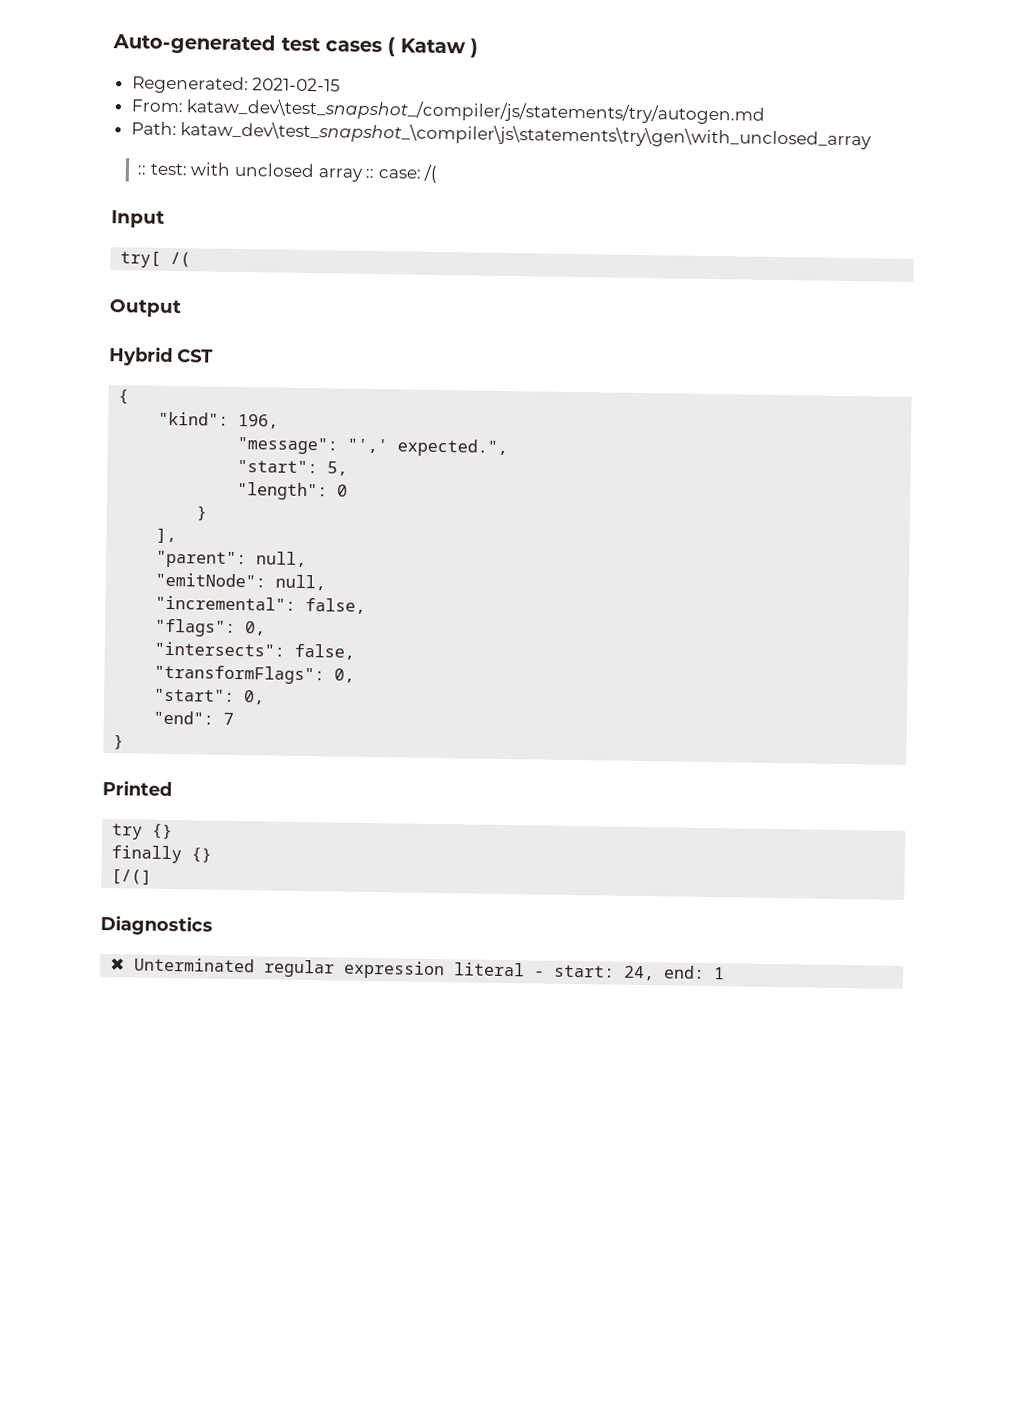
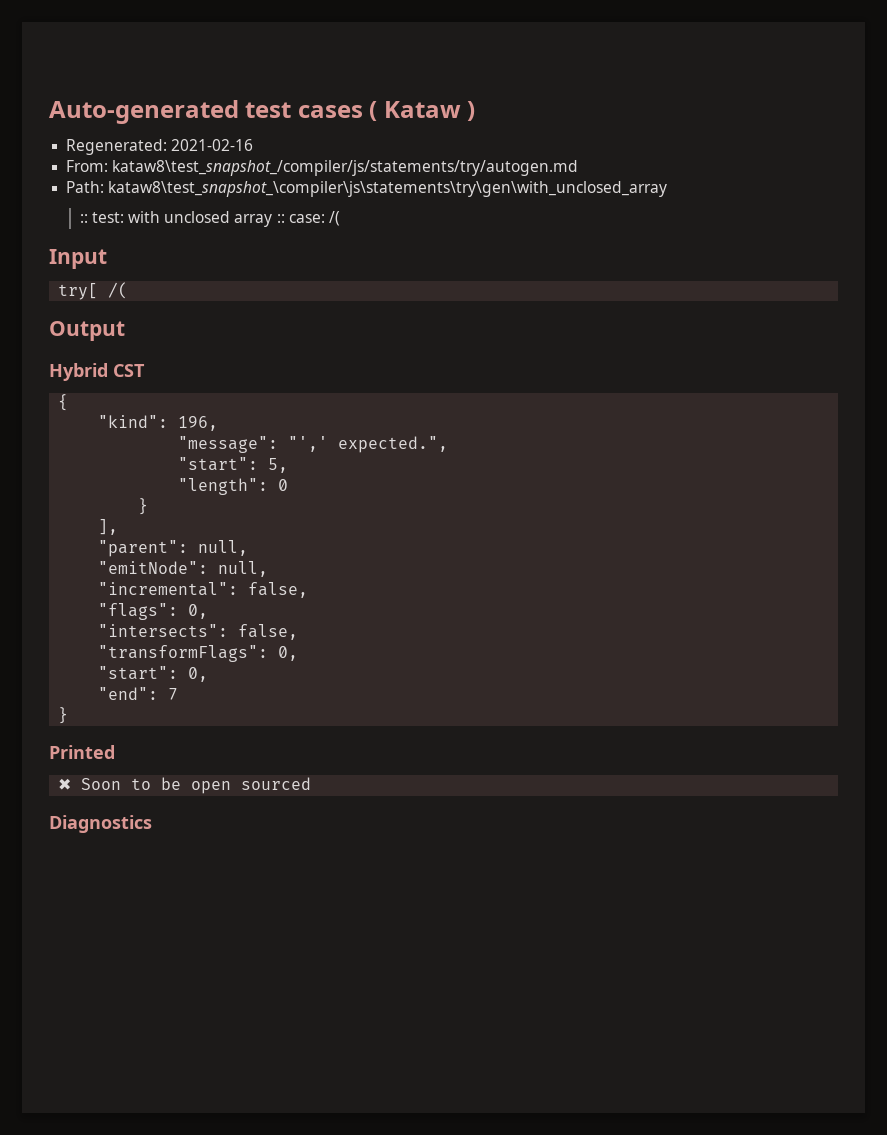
- Regenerated: 2021-02-15
+ Regenerated: 2021-02-16
- From: kataw_dev\test_snapshot_/compiler/js/statements/try/autogen.md
+ From: kataw8\test_snapshot_/compiler/js/statements/try/autogen.md
- Path: kataw_dev\test_snapshot_\compiler\js\statements\try\gen\with_unclosed_array
+ Path: kataw8\test_snapshot_\compiler\js\statements\try\gen\with_unclosed_array
- try {}
- finally {}
- [/(]
+ ✖ Soon to be open sourced
  Diagnostics
- ✖ Unterminated regular expression literal - start: 24, end: 1

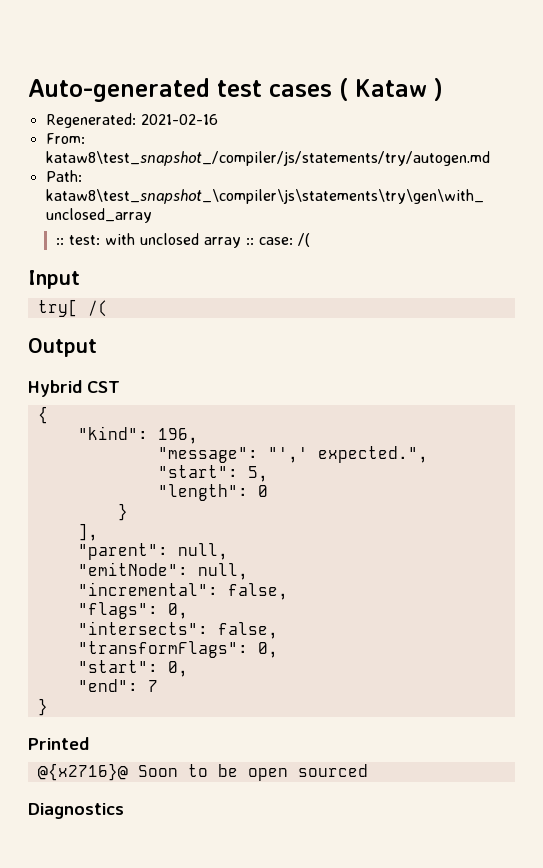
- ✖ Soon to be open sourced
+ @{x2716}@ Soon to be open sourced

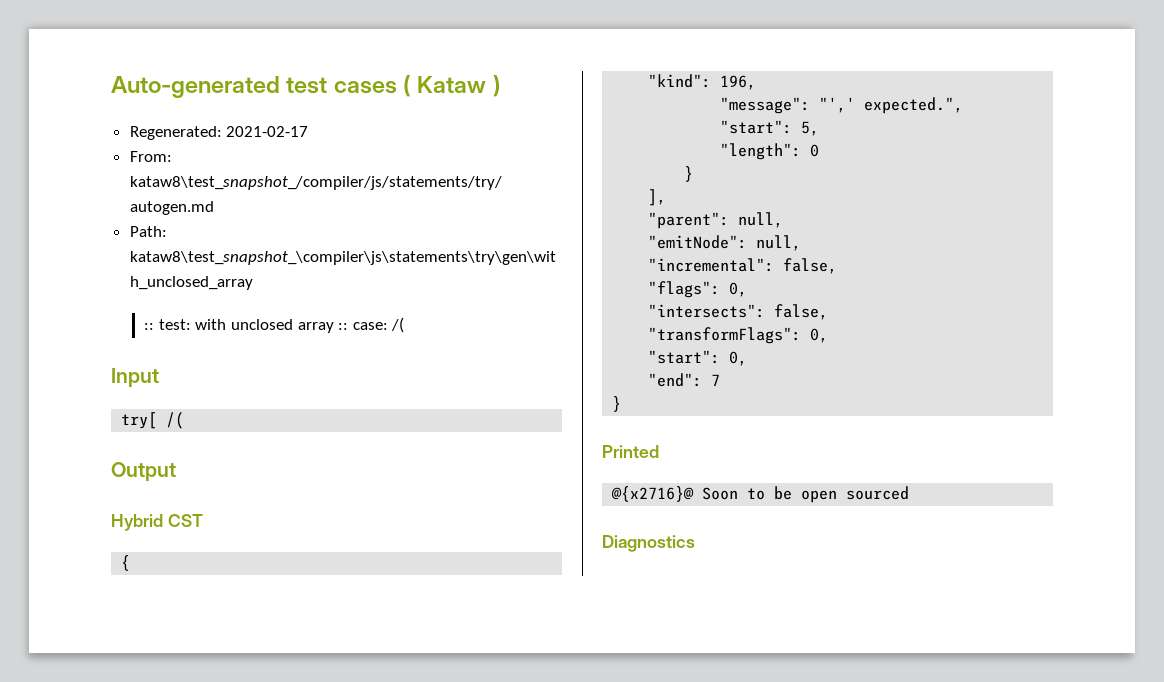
- Regenerated: 2021-02-16
+ Regenerated: 2021-02-17

